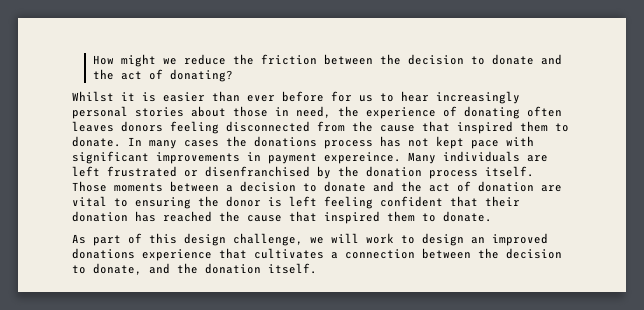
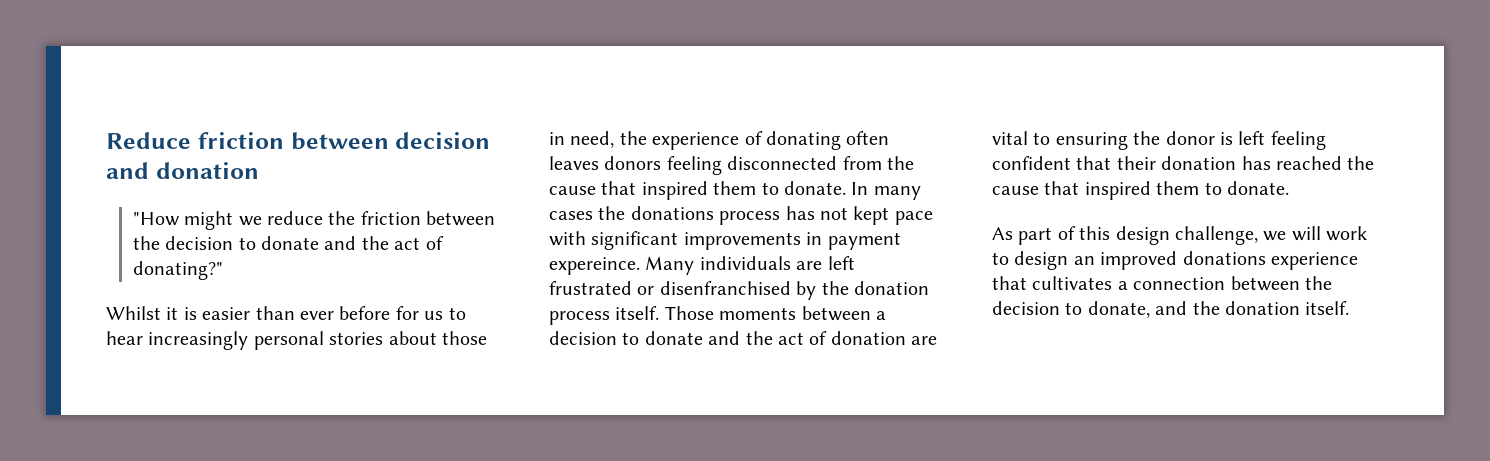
- How might we reduce the friction between the decision to donate and the act of donating?
+ Reduce friction between decision and donation
+ "How might we reduce the friction between the decision to donate and the act of donating?"

